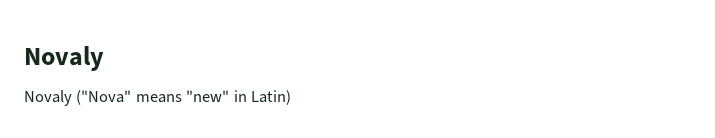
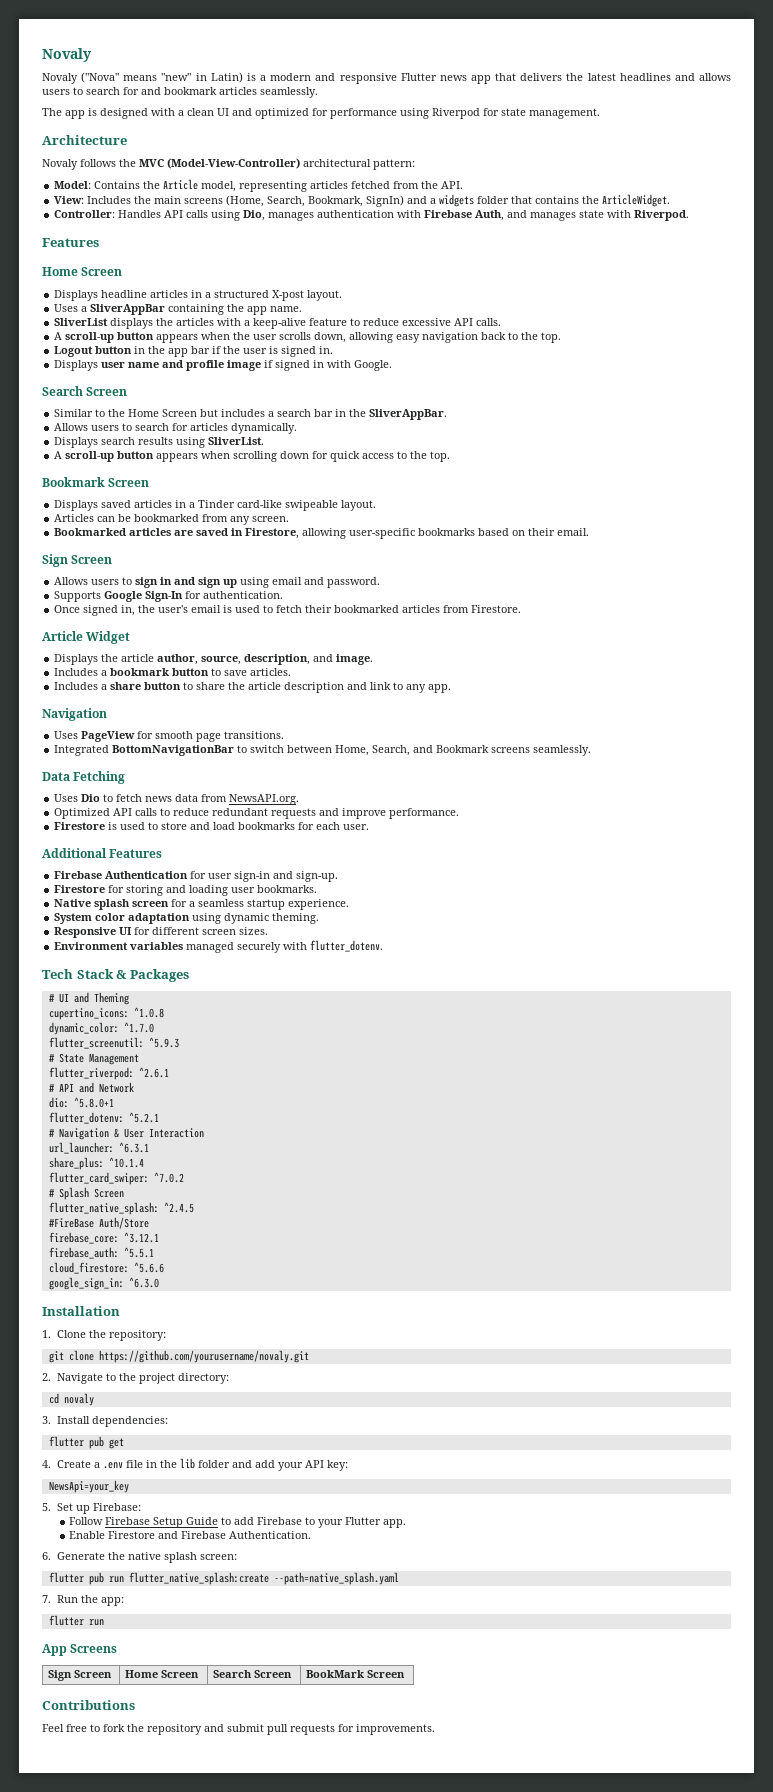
- Novaly ("Nova" means "new" in Latin)
+ Novaly ("Nova" means "new" in Latin) is a modern and responsive Flutter news app that delivers the latest headlines and allows users to search for and bookmark articles seamlessly.
+ The app is designed with a clean UI and optimized for performance using Riverpod for state management.
+ Architecture
+ Novaly follows the MVC (Model-View-Controller) architectural pattern:
+ Model: Contains the Article model, representing articles fetched from the API.
+ View: Includes the main screens (Home, Search, Bookmark, SignIn) and a widgets folder that contains the ArticleWidget.
+ Controller: Handles API calls using Dio, manages authentication with Firebase Auth, and manages state with Riverpod.
+ Features
+ Home Screen
+ Displays headline articles in a structured X-post layout.
+ Uses a SliverAppBar containing the app name.
+ SliverList displays the articles with a keep-alive feature to reduce excessive API calls.
+ A scroll-up button appears when the user scrolls down, allowing easy navigation back to the top.
+ Logout button in the app bar if the user is signed in.
+ Displays user name and profile image if signed in with Google.
+ Search Screen
+ Similar to the Home Screen but includes a search bar in the SliverAppBar.
+ Allows users to search for articles dynamically.
+ Displays search results using SliverList.
+ A scroll-up button appears when scrolling down for quick access to the top.
+ Bookmark Screen
+ Displays saved articles in a Tinder card-like swipeable layout.
+ Articles can be bookmarked from any screen.
+ Bookmarked articles are saved in Firestore, allowing user-specific bookmarks based on their email.
+ Sign Screen
+ Allows users to sign in and sign up using email and password.
+ Supports Google Sign-In for authentication.
+ Once signed in, the user's email is used to fetch their bookmarked articles from Firestore.
+ Article Widget
+ Displays the article author, source, description, and image.
+ Includes a bookmark button to save articles.
+ Includes a share button to share the article description and link to any app.
+ Navigation
+ Uses PageView for smooth page transitions.
+ Integrated BottomNavigationBar to switch between Home, Search, and Bookmark screens seamlessly.
+ Data Fetching
+ Uses Dio to fetch news data from NewsAPI.org.
+ Optimized API calls to reduce redundant requests and improve performance.
+ Firestore is used to store and load bookmarks for each user.
+ Additional Features
+ Firebase Authentication for user sign-in and sign-up.
+ Firestore for storing and loading user bookmarks.
+ Native splash screen for a seamless startup experience.
+ System color adaptation using dynamic theming.
+ Responsive UI for different screen sizes.
+ Environment variables managed securely with flutter_dotenv.
+ Tech Stack & Packages
+ # UI and Theming
+ cupertino_icons: ^1.0.8
+ dynamic_color: ^1.7.0
+ flutter_screenutil: ^5.9.3
+ # State Management
+ flutter_riverpod: ^2.6.1
+ # API and Network
+ dio: ^5.8.0+1
+ flutter_dotenv: ^5.2.1
+ # Navigation & User Interaction
+ url_launcher: ^6.3.1
+ share_plus: ^10.1.4
+ flutter_card_swiper: ^7.0.2
+ # Splash Screen
+ flutter_native_splash: ^2.4.5
+ #FireBase Auth/Store
+ firebase_core: ^3.12.1
+ firebase_auth: ^5.5.1
+ cloud_firestore: ^5.6.6
+ google_sign_in: ^6.3.0
+ Installation
+ 1. Clone the repository:
+ git clone https://github.com/yourusername/novaly.git
+ 2. Navigate to the project directory:
+ cd novaly
+ 3. Install dependencies:
+ flutter pub get
+ 4. Create a .env file in the lib folder and add your API key:
+ NewsApi=your_key
+ 5. Set up Firebase:
+ Follow Firebase Setup Guide to add Firebase to your Flutter app.
+ Enable Firestore and Firebase Authentication.
+ 6. Generate the native splash screen:
+ flutter pub run flutter_native_splash:create --path=native_splash.yaml
+ 7. Run the app:
+ flutter run
+ App Screens
+ Sign Screen | Home Screen | Search Screen | BookMark Screen
+ Contributions
+ Feel free to fork the repository and submit pull requests for improvements.

